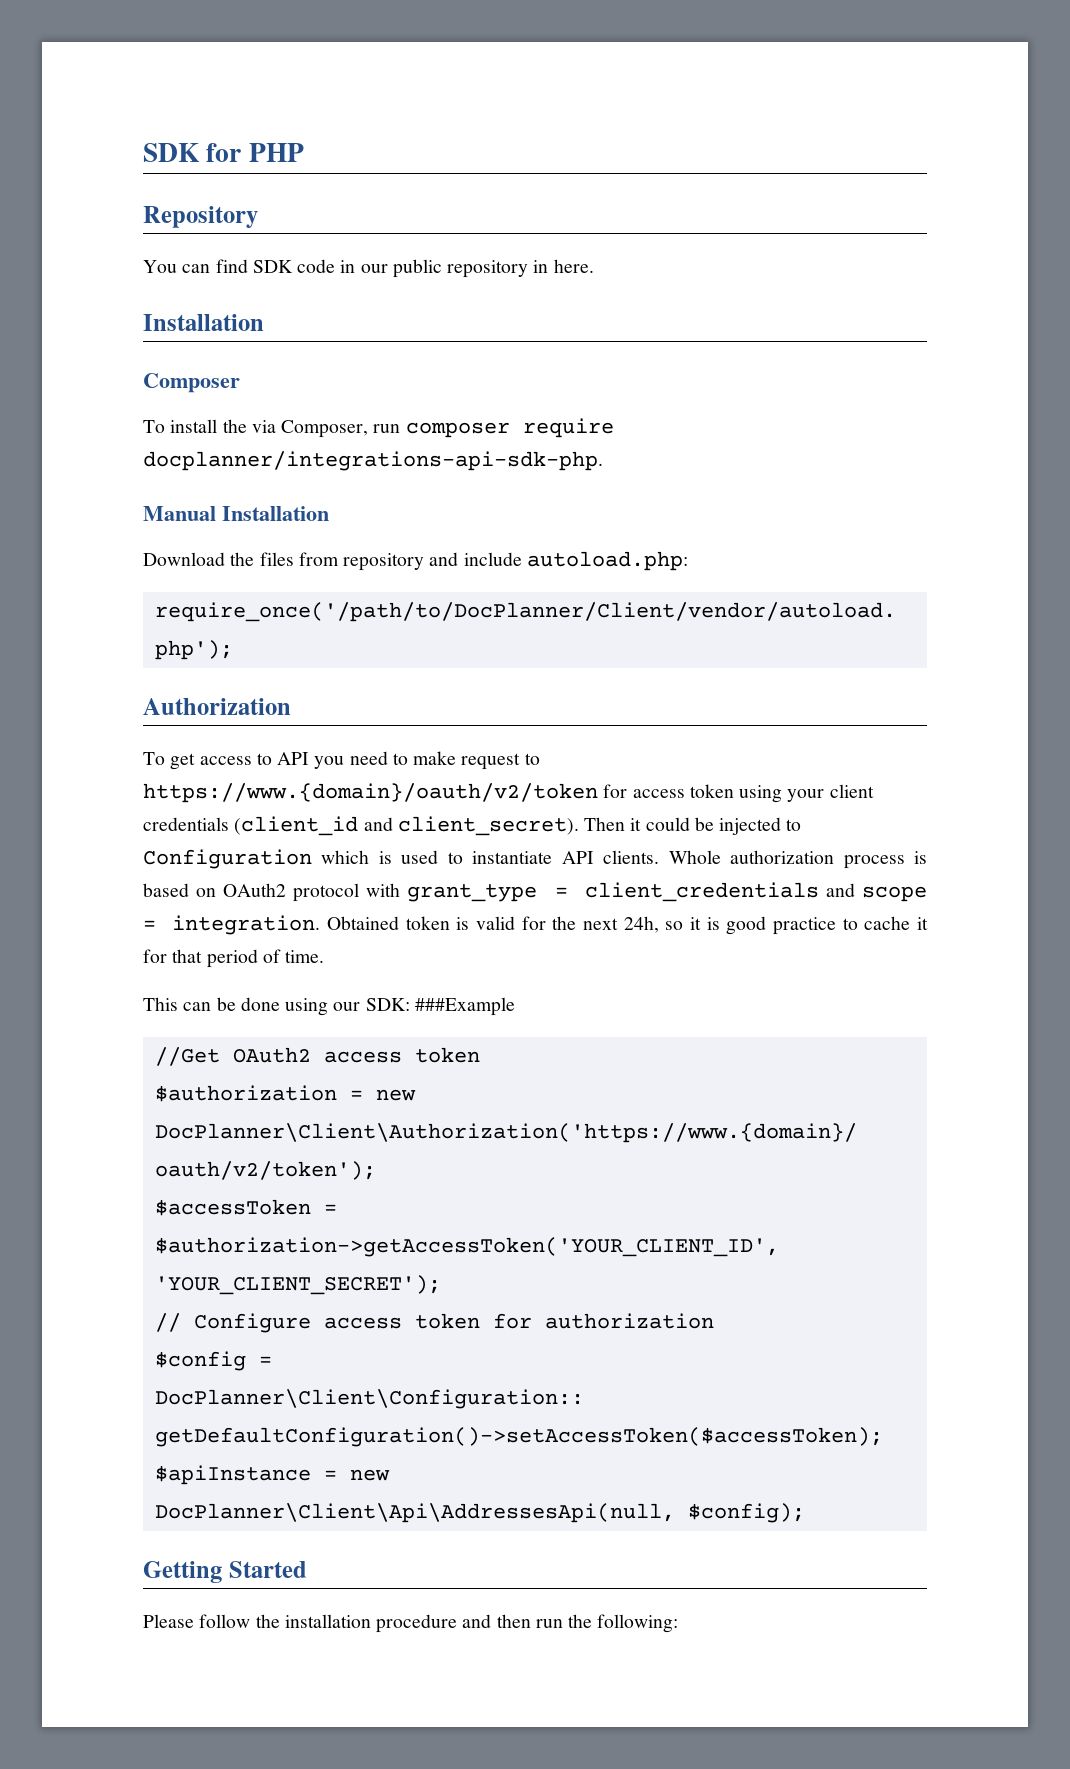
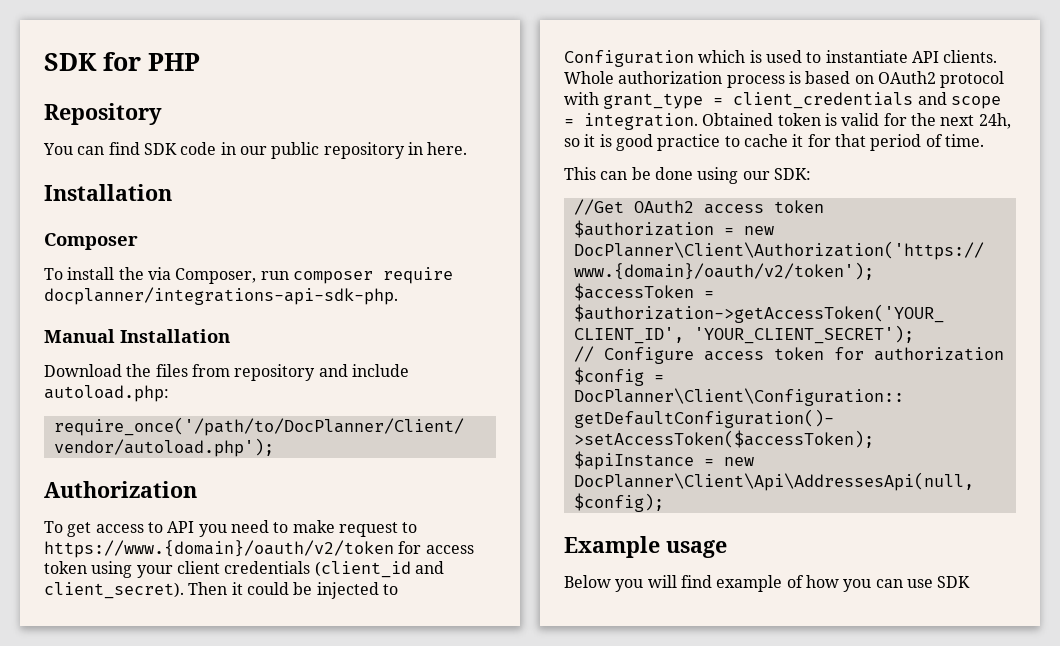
- This can be done using our SDK: ###Example
+ This can be done using our SDK:
- Getting Started
- Please follow the installation procedure and then run the following:
+ Example usage
+ Below you will find example of how you can use SDK

